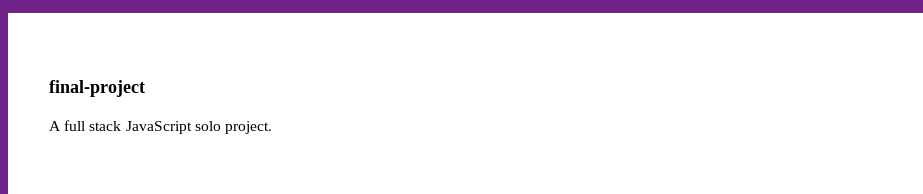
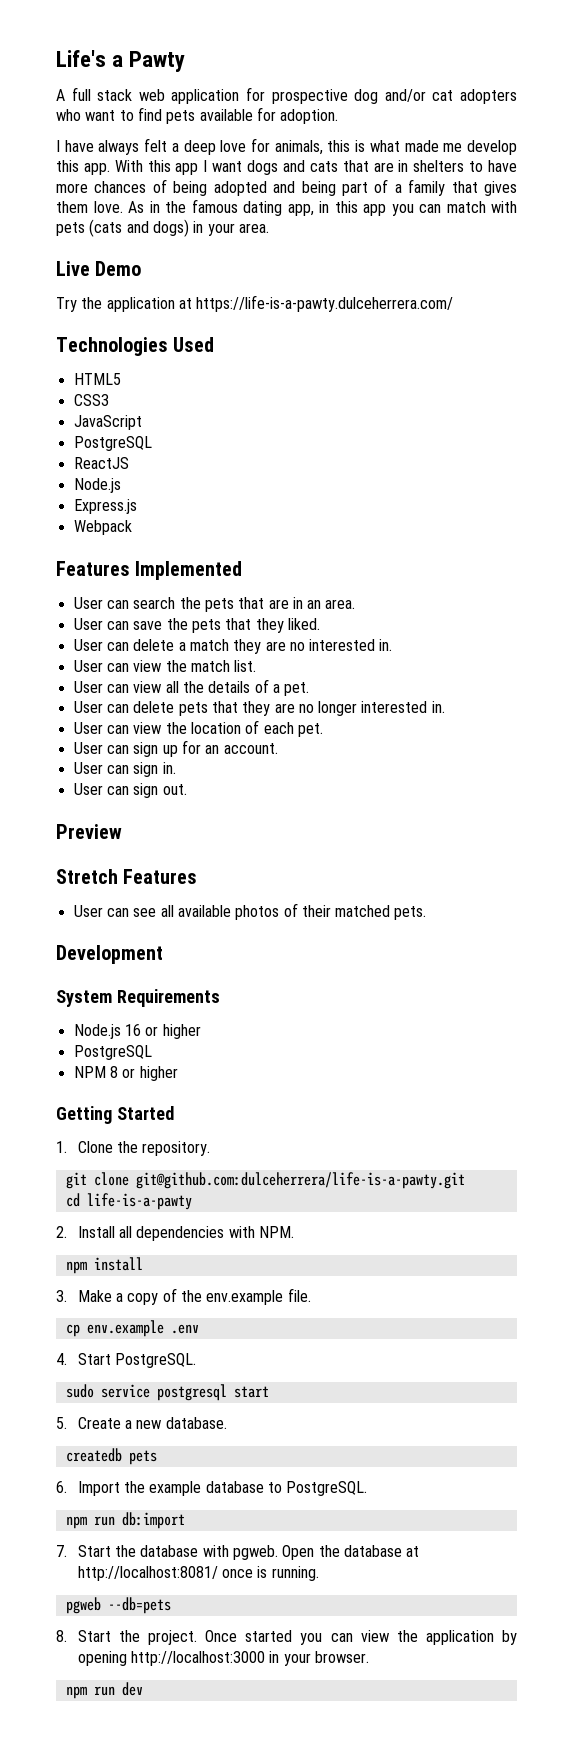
- final-project
+ Life's a Pawty
- A full stack JavaScript solo project.
+ A full stack web application for prospective dog and/or cat adopters who want to find pets available for adoption.
+ I have always felt a deep love for animals, this is what made me develop this app. With this app I want dogs and cats that are in shelters to have more chances of being adopted and being part of a family that gives them love. As in the famous dating app, in this app you can match with pets (cats and dogs) in your area.
+ Live Demo
+ Try the application at https://life-is-a-pawty.dulceherrera.com/
+ Technologies Used
+ HTML5
+ CSS3
+ JavaScript
+ PostgreSQL
+ ReactJS
+ Node.js
+ Express.js
+ Webpack
+ Features Implemented
+ User can search the pets that are in an area.
+ User can save the pets that they liked.
+ User can delete a match they are no interested in.
+ User can view the match list.
+ User can view all the details of a pet.
+ User can delete pets that they are no longer interested in.
+ User can view the location of each pet.
+ User can sign up for an account.
+ User can sign in.
+ User can sign out.
+ Preview
+ Stretch Features
+ User can see all available photos of their matched pets.
+ Development
+ System Requirements
+ Node.js 16 or higher
+ PostgreSQL
+ NPM 8 or higher
+ Getting Started
+ 1. Clone the repository.
+ git clone git@github.com:dulceherrera/life-is-a-pawty.git
+ cd life-is-a-pawty
+ 2. Install all dependencies with NPM.
+ npm install
+ 3. Make a copy of the env.example file.
+ cp env.example .env
+ 4. Start PostgreSQL.
+ sudo service postgresql start
+ 5. Create a new database.
+ createdb pets
+ 6. Import the example database to PostgreSQL.
+ npm run db:import
+ 7. Start the database with pgweb. Open the database at http://localhost:8081/ once is running.
+ pgweb --db=pets
+ 8. Start the project. Once started you can view the application by opening http://localhost:3000 in your browser.
+ npm run dev

